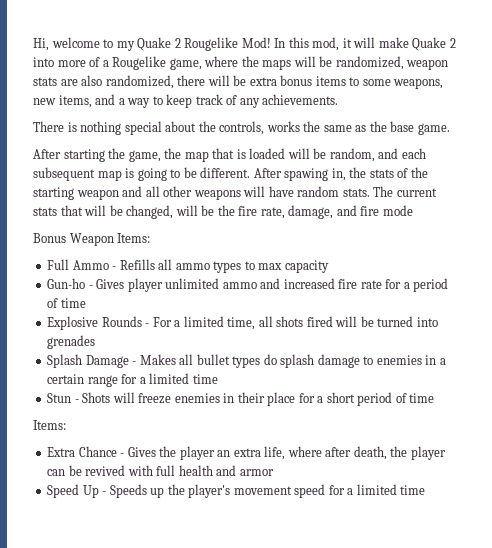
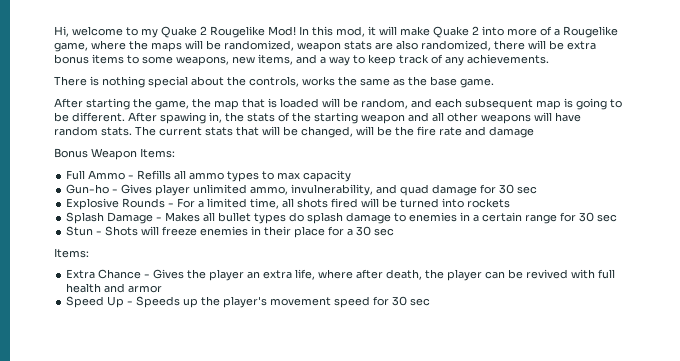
- The current stats that will be changed, will be the fire rate, damage, and fire mode
+ The current stats that will be changed, will be the fire rate and damage
- Gun-ho - Gives player unlimited ammo and increased fire rate for a period of time
+ Gun-ho - Gives player unlimited ammo, invulnerability, and quad damage for 30 sec
- Explosive Rounds - For a limited time, all shots fired will be turned into grenades
+ Explosive Rounds - For a limited time, all shots fired will be turned into rockets
- Splash Damage - Makes all bullet types do splash damage to enemies in a certain range for a limited time
+ Splash Damage - Makes all bullet types do splash damage to enemies in a certain range for 30 sec
- Stun - Shots will freeze enemies in their place for a short period of time
+ Stun - Shots will freeze enemies in their place for a 30 sec
- Speed Up - Speeds up the player's movement speed for a limited time
+ Speed Up - Speeds up the player's movement speed for 30 sec

